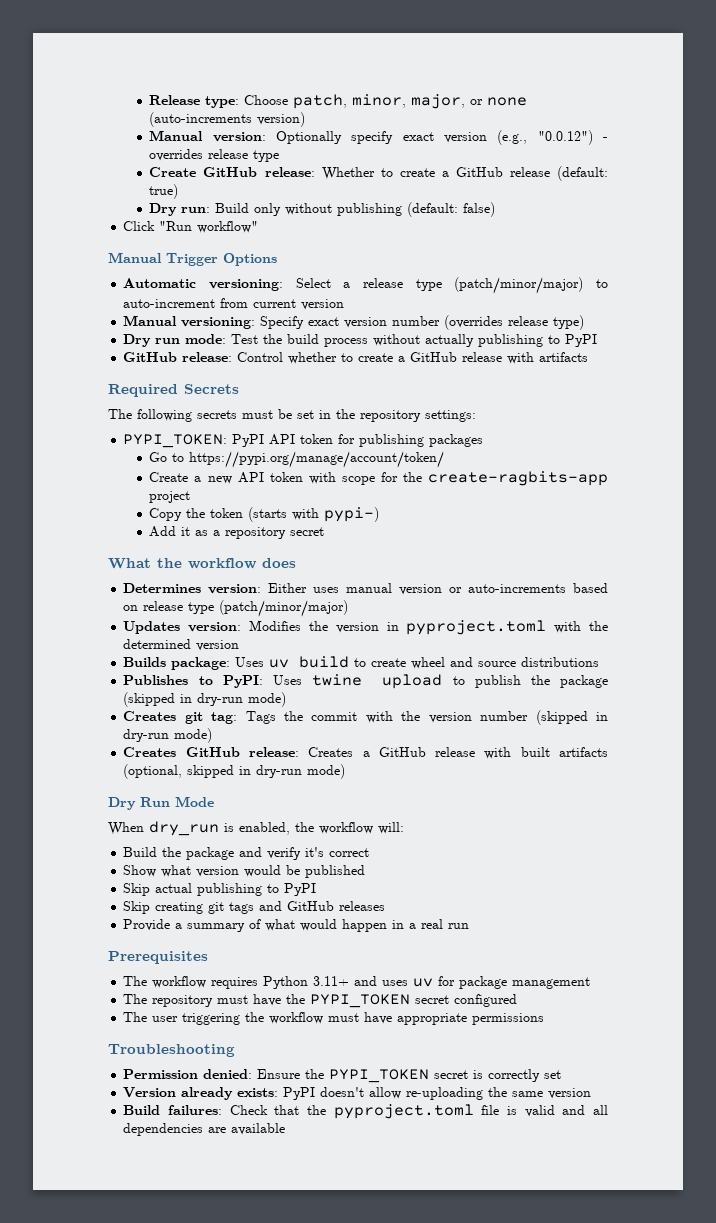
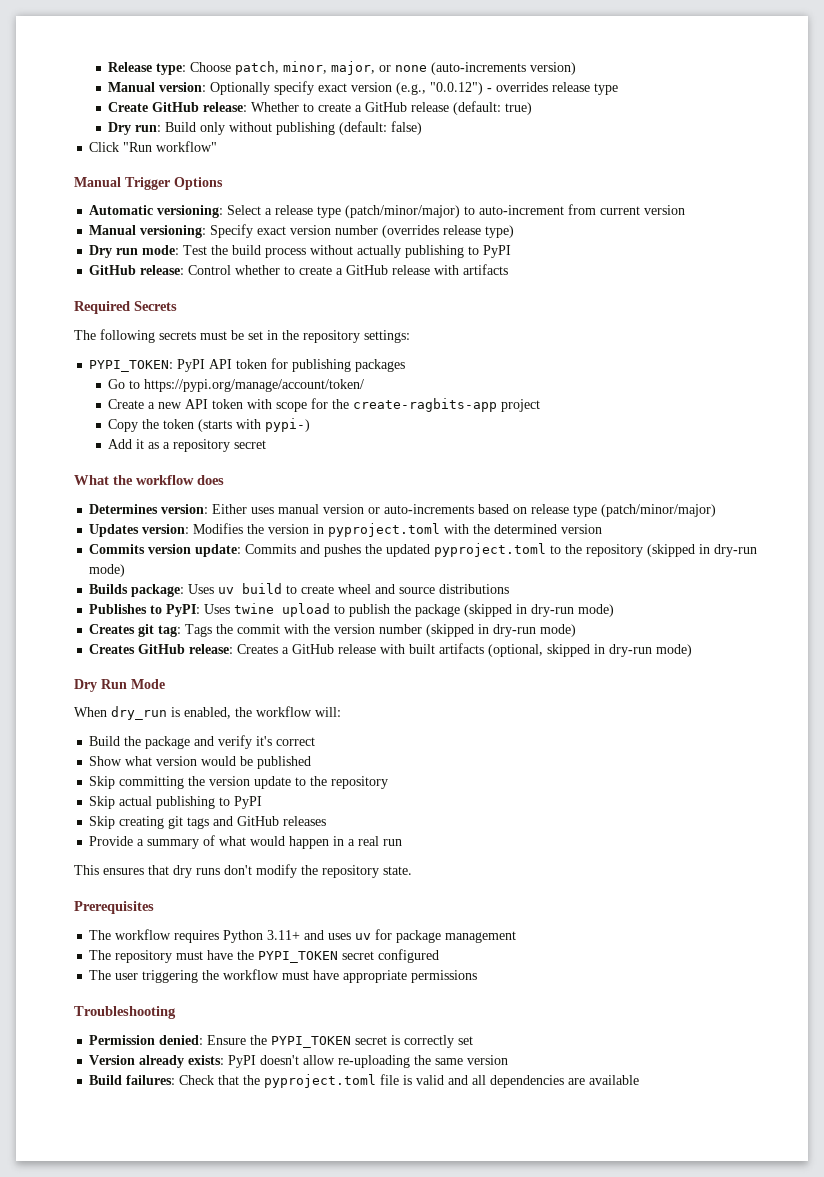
+ Commits version update: Commits and pushes the updated pyproject.toml to the repository (skipped in dry-run mode)
+ Skip committing the version update to the repository
+ This ensures that dry runs don't modify the repository state.

